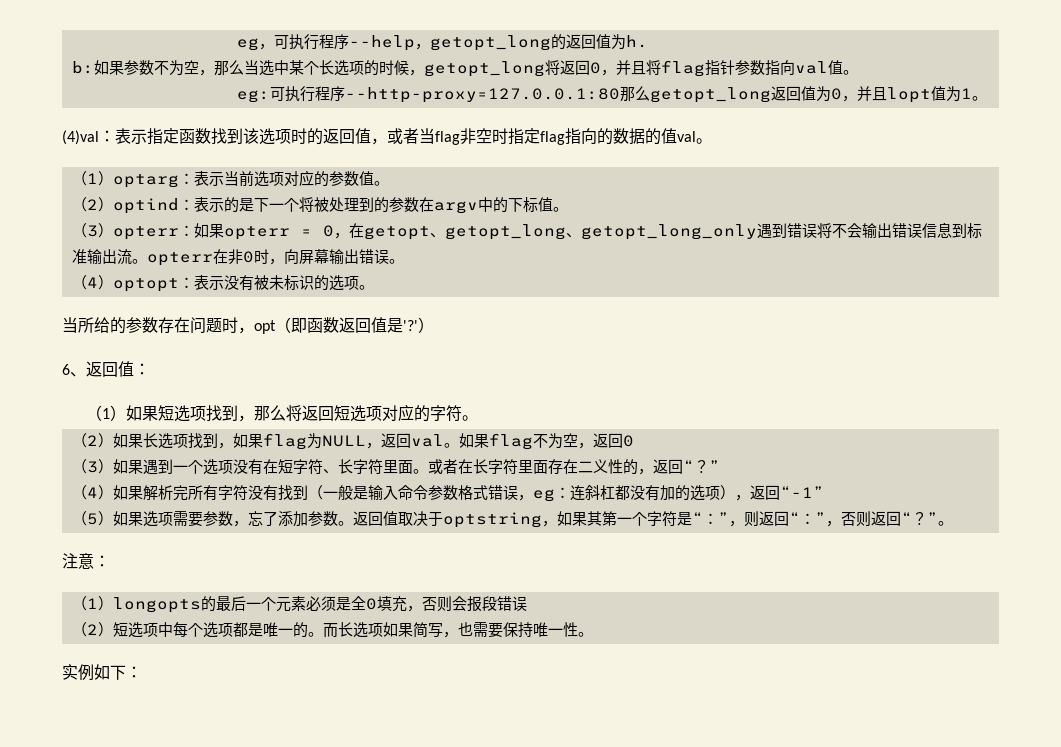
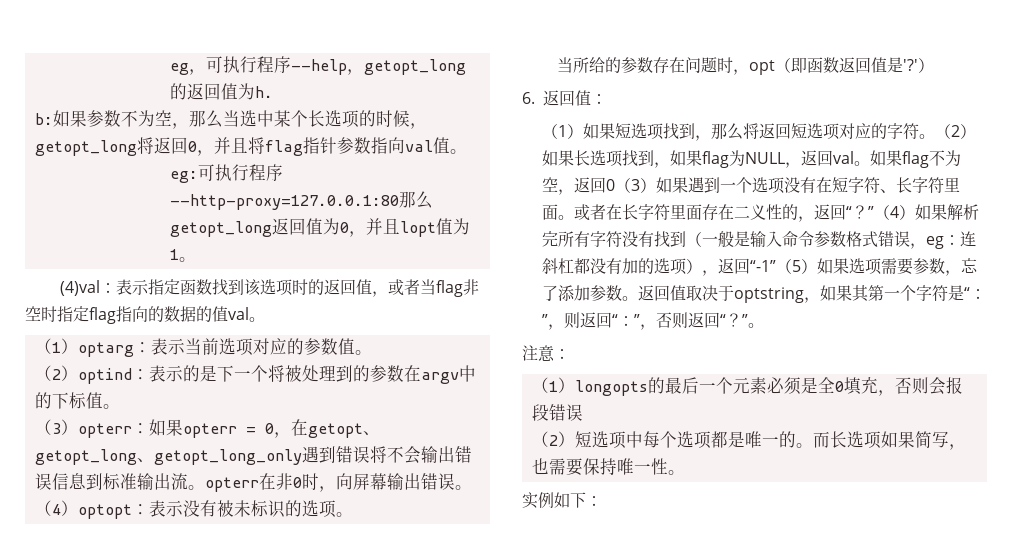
- 6、返回值：
+ 6.返回值：
- （1）如果短选项找到，那么将返回短选项对应的字符。
- （2）如果长选项找到，如果flag为NULL，返回val。
+ （1）如果短选项找到，那么将返回短选项对应的字符。（2）如果长选项找到，如果flag为NULL，返回val。
- 如果flag不为空，返回0
- （3）如果遇到一个选项没有在短字符、长字符里面。
+ 如果flag不为空，返回0（3）如果遇到一个选项没有在短字符、长字符里面。
- 或者在长字符里面存在二义性的，返回“？”
- （4）如果解析完所有字符没有找到（一般是输入命令参数格式错误，eg：连斜杠都没有加的选项），返回“-1”
- （5）如果选项需要参数，忘了添加参数。
+ 或者在长字符里面存在二义性的，返回“？”（4）如果解析完所有字符没有找到（一般是输入命令参数格式错误，eg：连斜杠都没有加的选项），返回“-1”（5）如果选项需要参数，忘了添加参数。

